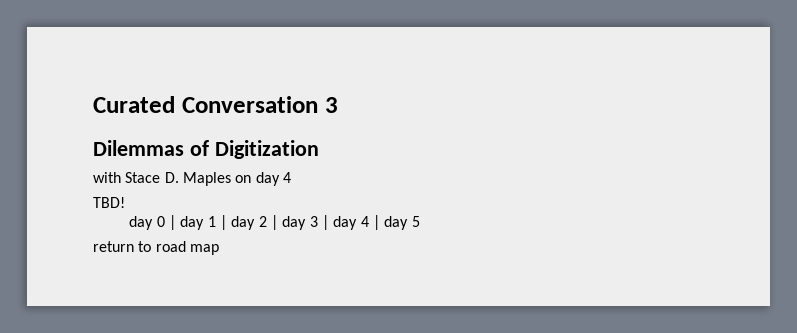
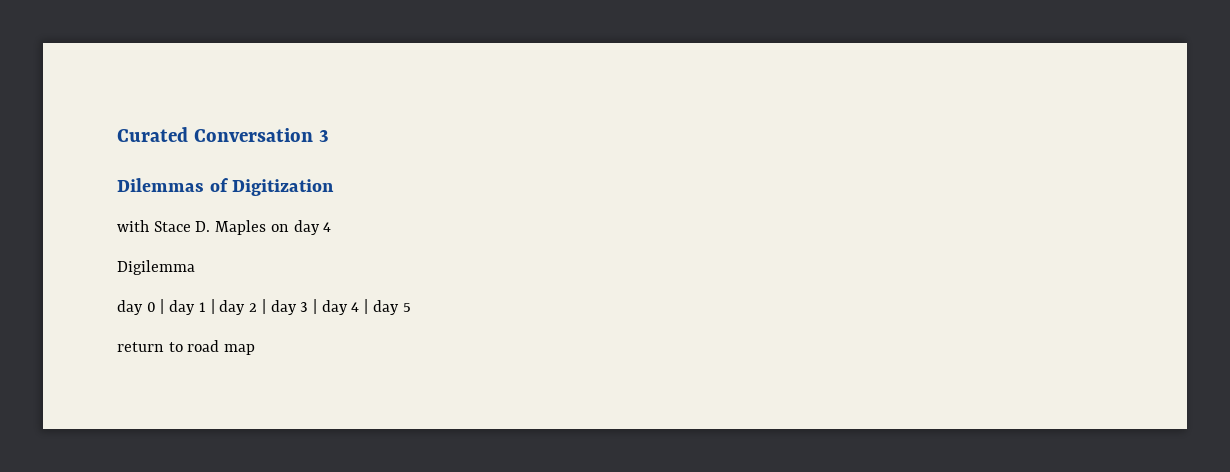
- TBD!
+ Digilemma

